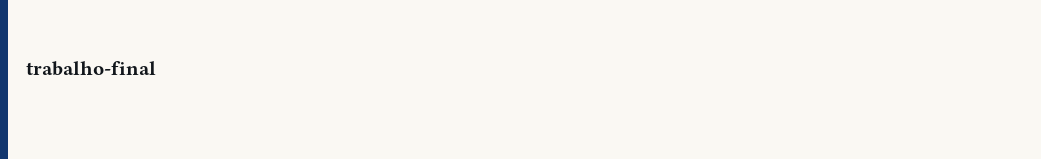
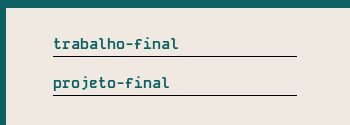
+ projeto-final

